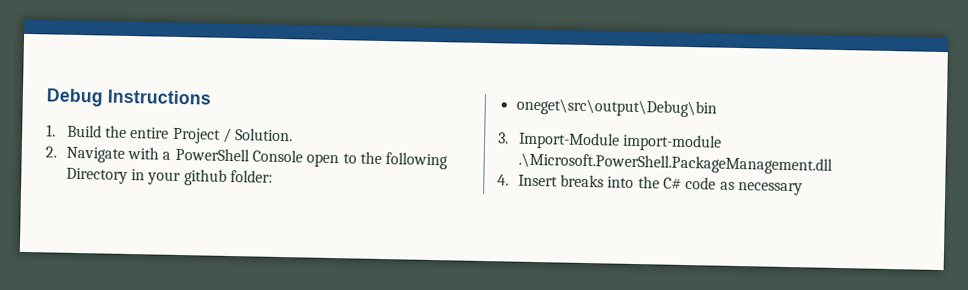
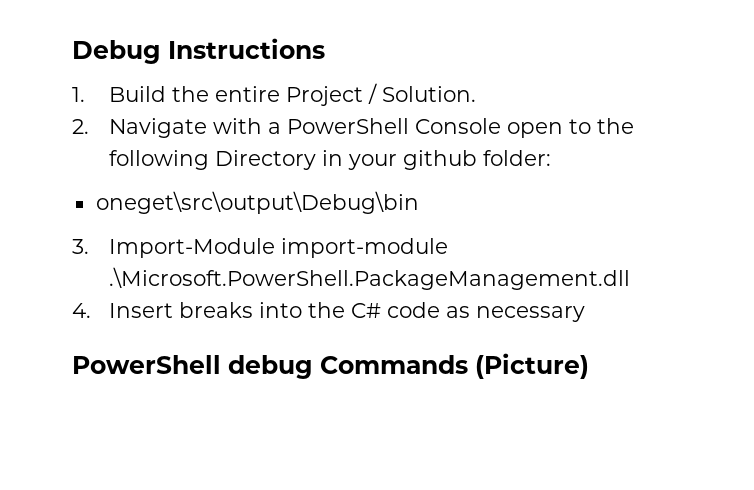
+ PowerShell debug Commands (Picture)

